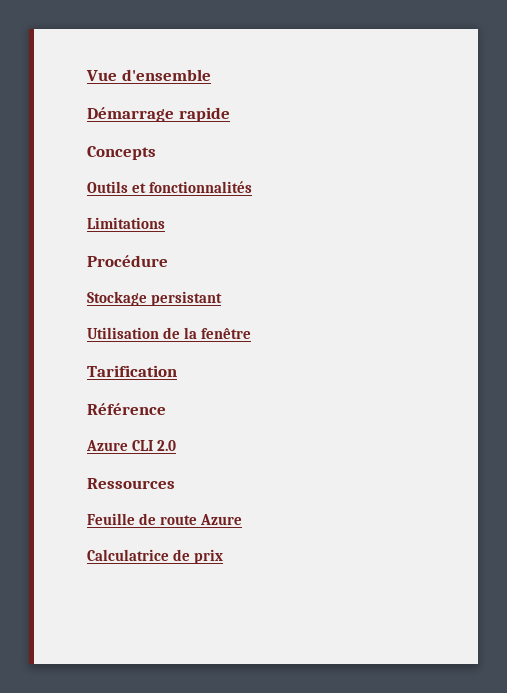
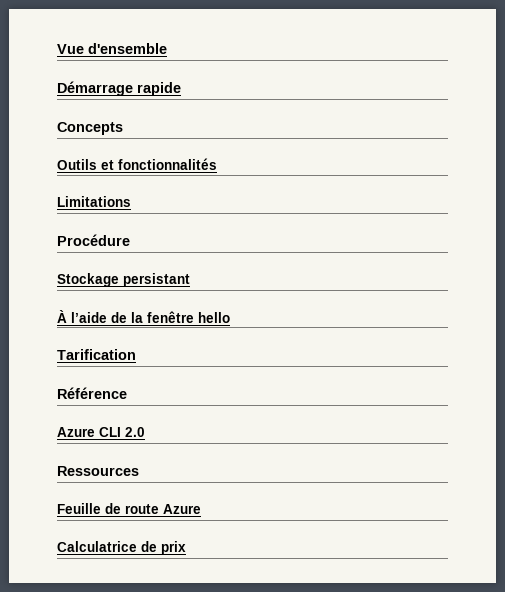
- Utilisation de la fenêtre
+ À l’aide de la fenêtre hello

